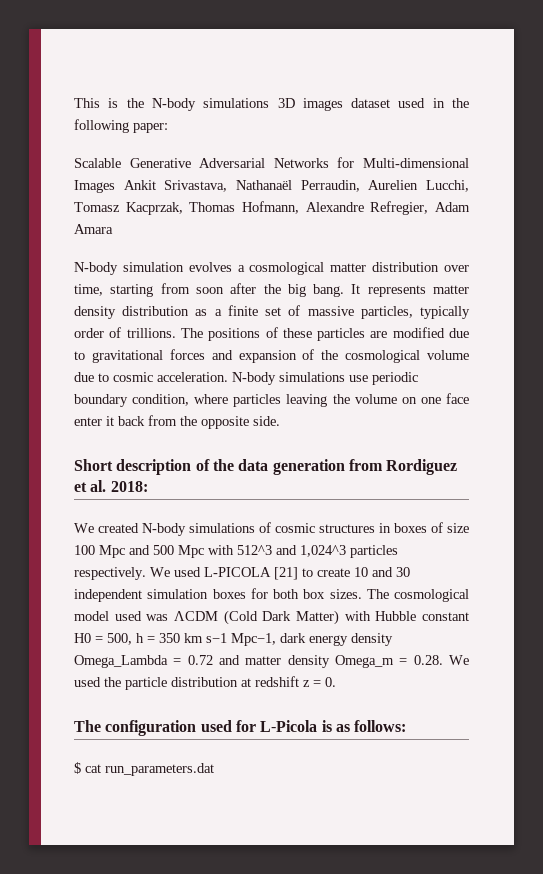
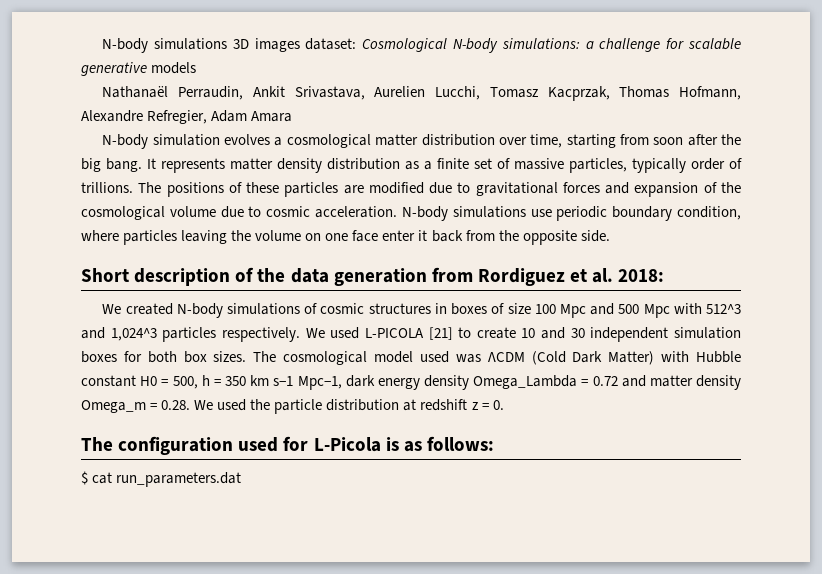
- This is the N-body simulations 3D images dataset used in the following paper:
- Scalable Generative Adversarial Networks for Multi-dimensional Images Ankit Srivastava, Nathanaël Perraudin, Aurelien Lucchi, Tomasz Kacprzak, Thomas Hofmann, Alexandre Refregier, Adam Amara
+ N-body simulations 3D images dataset: Cosmological N-body simulations: a challenge for scalable generative models
+ Nathanaël Perraudin, Ankit Srivastava, Aurelien Lucchi, Tomasz Kacprzak, Thomas Hofmann, Alexandre Refregier, Adam Amara

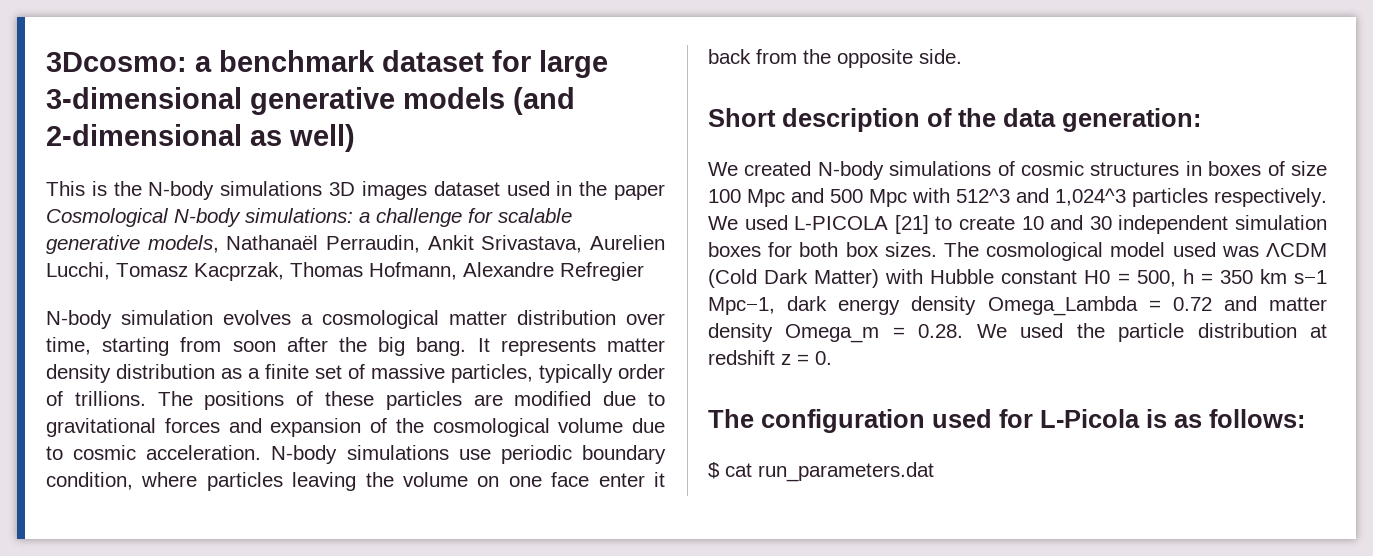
- N-body simulations 3D images dataset: Cosmological N-body simulations: a challenge for scalable generative models
- Nathanaël Perraudin, Ankit Srivastava, Aurelien Lucchi, Tomasz Kacprzak, Thomas Hofmann, Alexandre Refregier, Adam Amara
+ 3Dcosmo: a benchmark dataset for large 3-dimensional generative models (and 2-dimensional as well)
+ This is the N-body simulations 3D images dataset used in the paper Cosmological N-body simulations: a challenge for scalable generative models, Nathanaël Perraudin, Ankit Srivastava, Aurelien Lucchi, Tomasz Kacprzak, Thomas Hofmann, Alexandre Refregier
- Short description of the data generation from Rordiguez et al. 2018:
+ Short description of the data generation:

